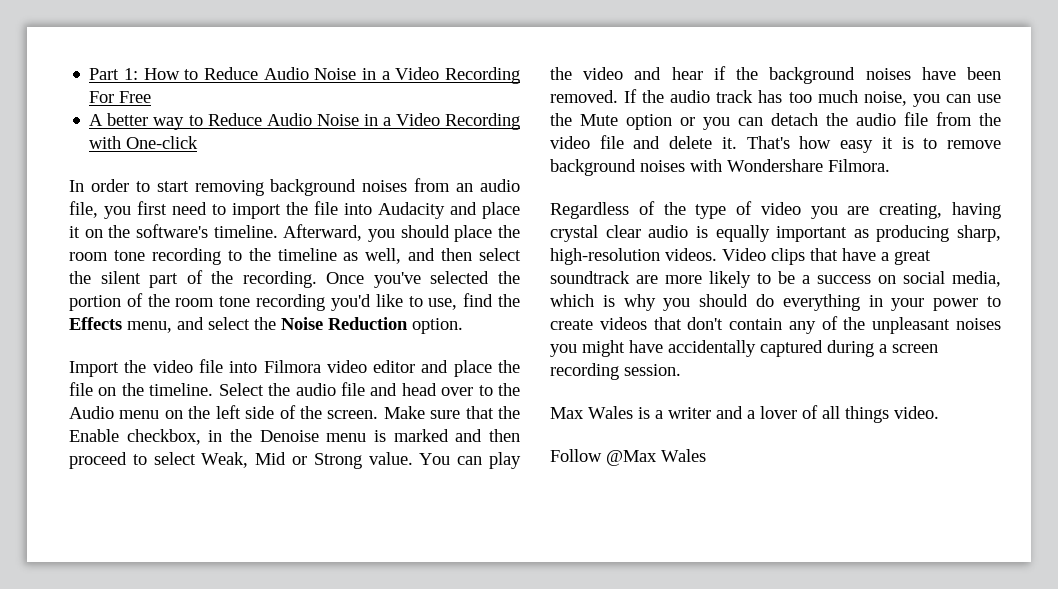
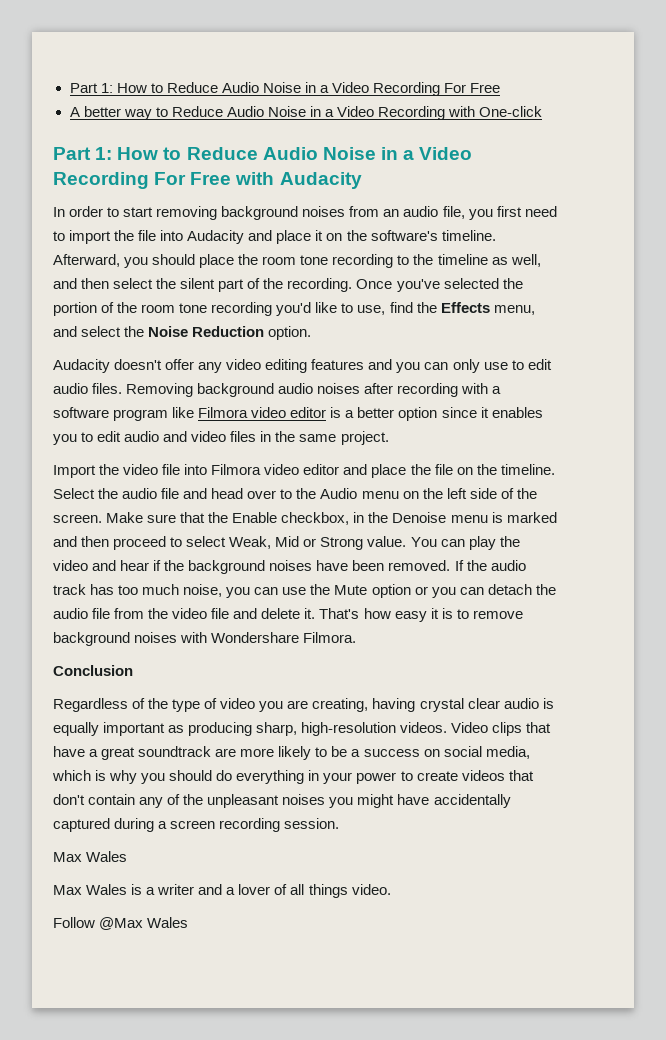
+ Part 1: How to Reduce Audio Noise in a Video Recording For Free with Audacity
+ Audacity doesn't offer any video editing features and you can only use to edit audio files. Removing background audio noises after recording with a software program like Filmora video editor is a better option since it enables you to edit audio and video files in the same project.
+ Conclusion
  Video clips that have a great soundtrack are more likely to be a success on social media, which is why you should do everything in your power to create videos that don't contain any of the unpleasant noises you might have accidentally captured during a screen recording session.
+ Max Wales

